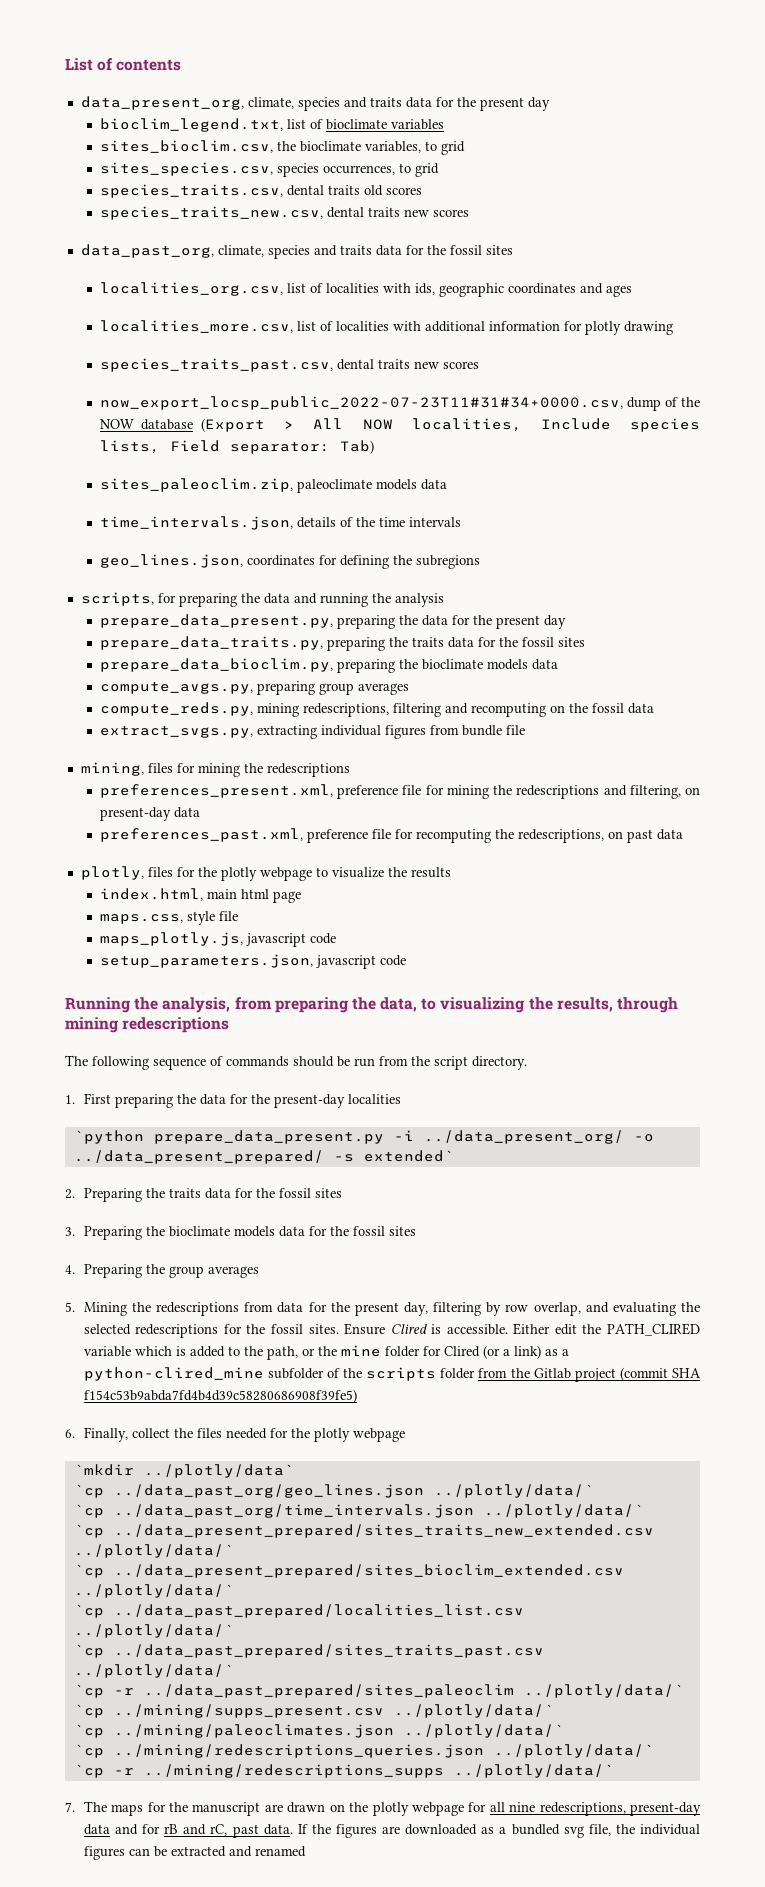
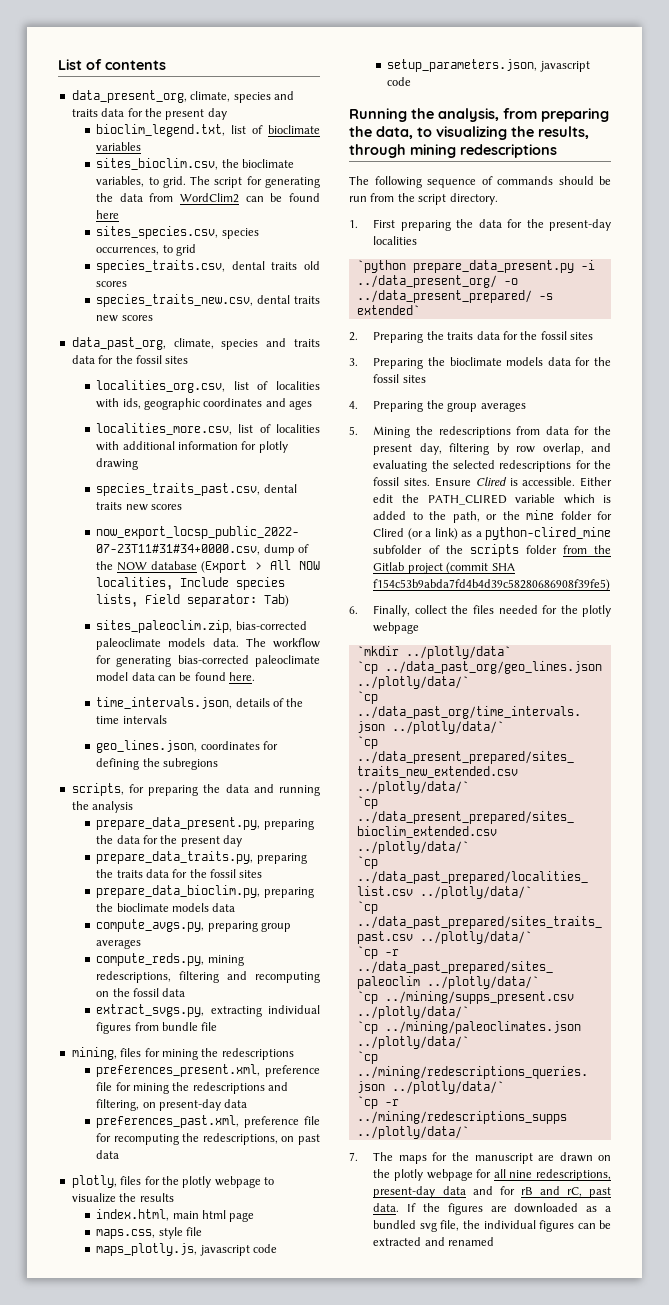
- sites_bioclim.csv, the bioclimate variables, to grid
+ sites_bioclim.csv, the bioclimate variables, to grid. The script for generating the data from WordClim2 can be found here
- sites_paleoclim.zip, paleoclimate models data
+ sites_paleoclim.zip, bias-corrected paleoclimate models data. The workflow for generating bias-corrected paleoclimate model data can be found here.

